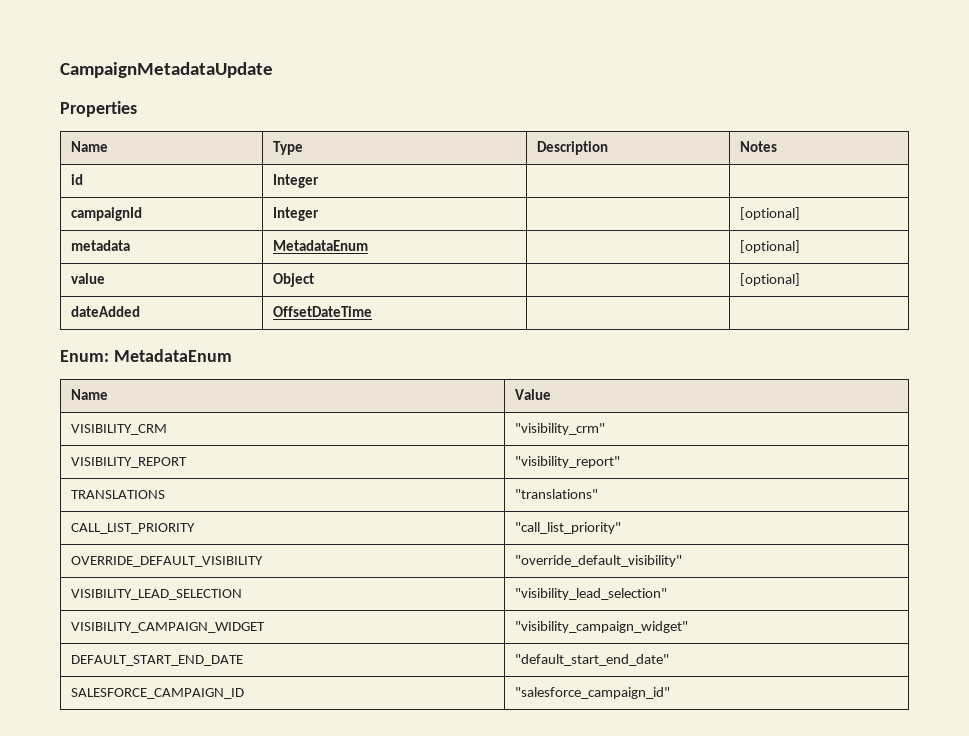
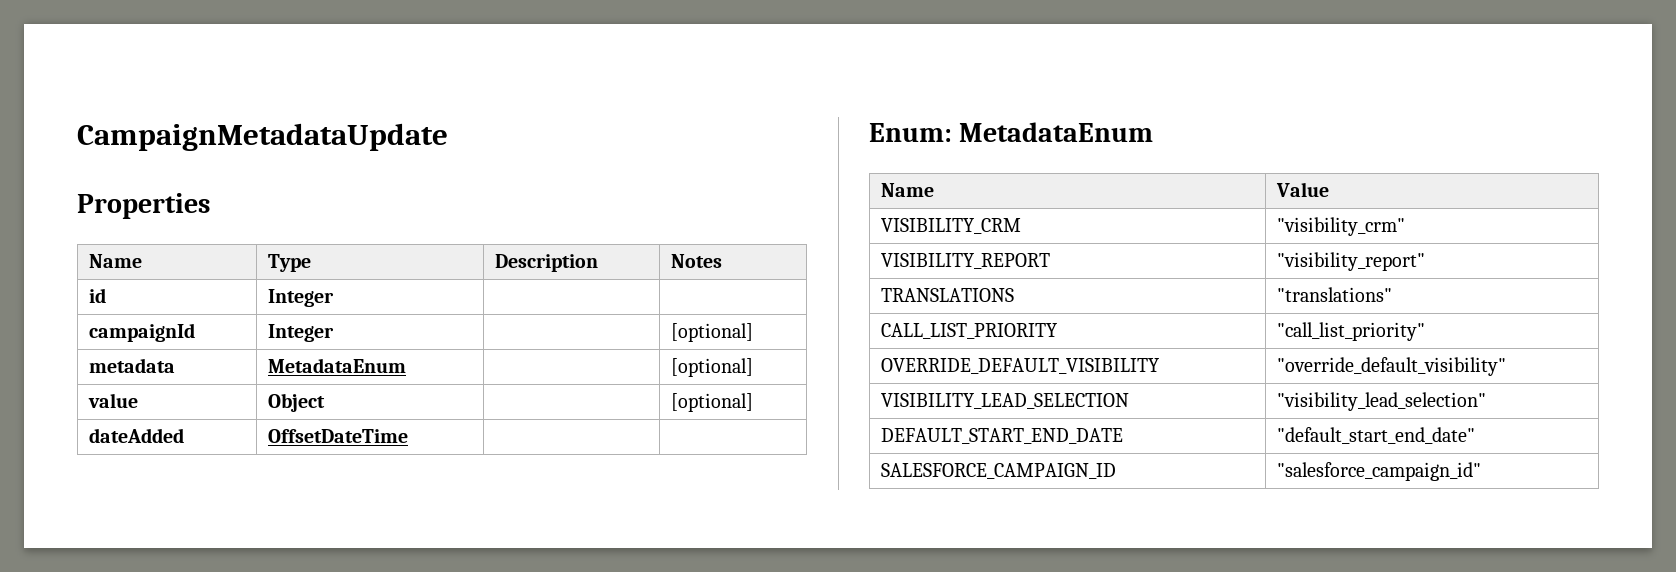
- VISIBILITY_CAMPAIGN_WIDGET | "visibility_campaign_widget"

